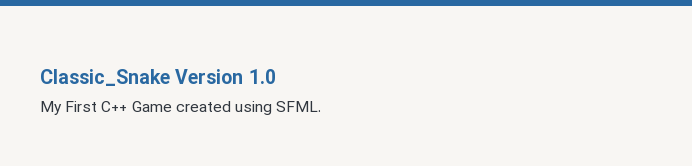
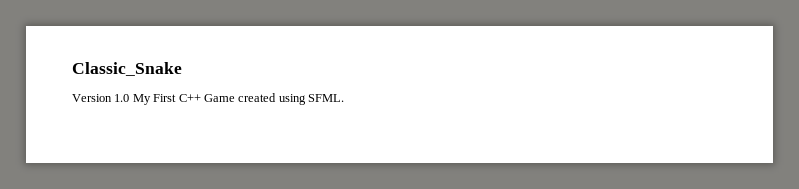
- Classic_Snake Version 1.0
- My First C++ Game created using SFML.
+ Classic_Snake
+ Version 1.0 My First C++ Game created using SFML.

